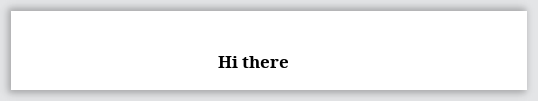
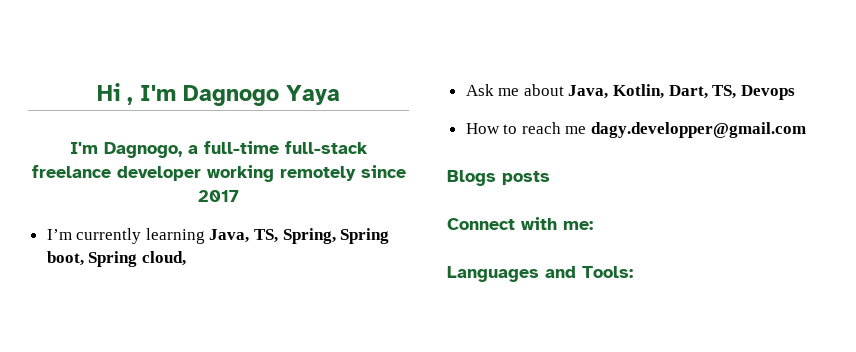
- Hi there
+ Hi , I'm Dagnogo Yaya
+ I'm Dagnogo, a full-time full-stack freelance developer working remotely since 2017
+ I’m currently learning Java, TS, Spring, Spring boot, Spring cloud,
+ Ask me about Java, Kotlin, Dart, TS, Devops
+ How to reach me dagy.developper@gmail.com
+ Blogs posts
+ Connect with me:
+ Languages and Tools:

